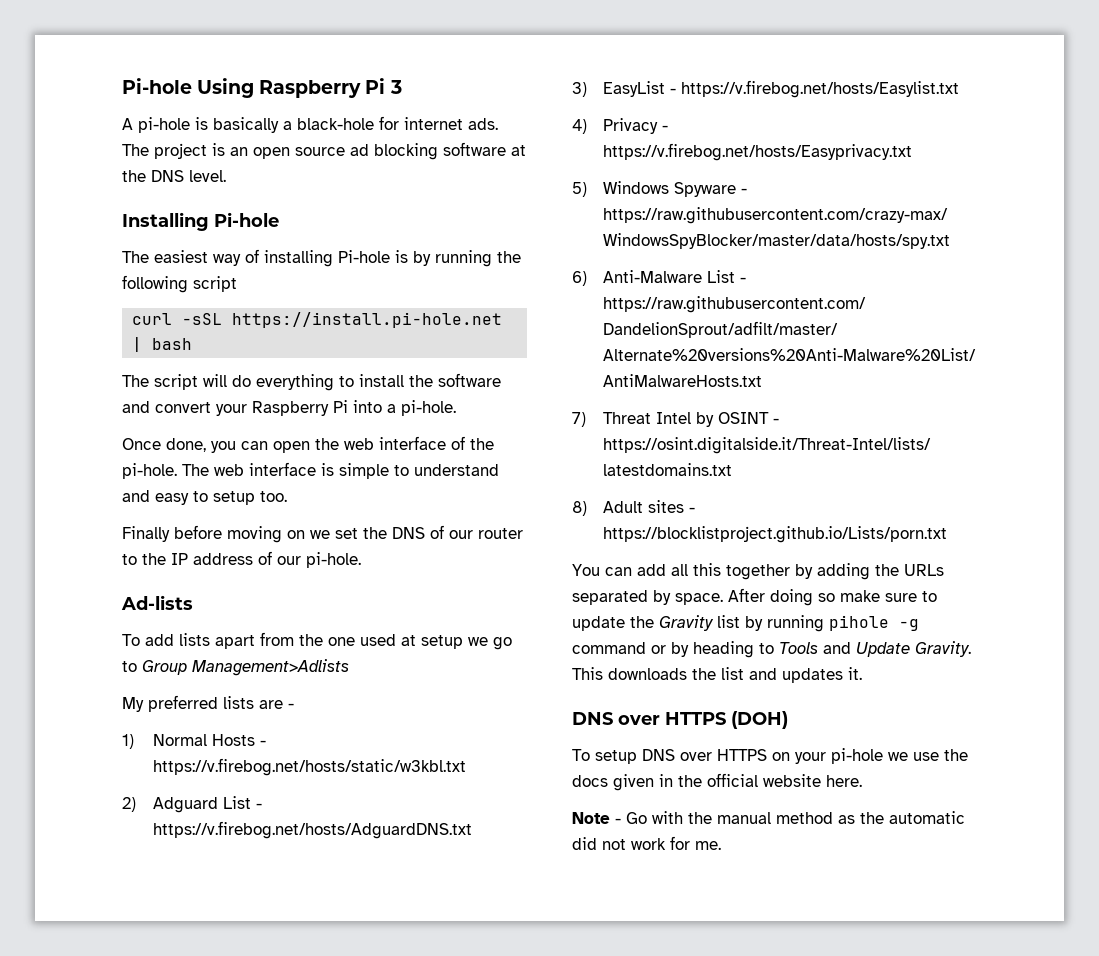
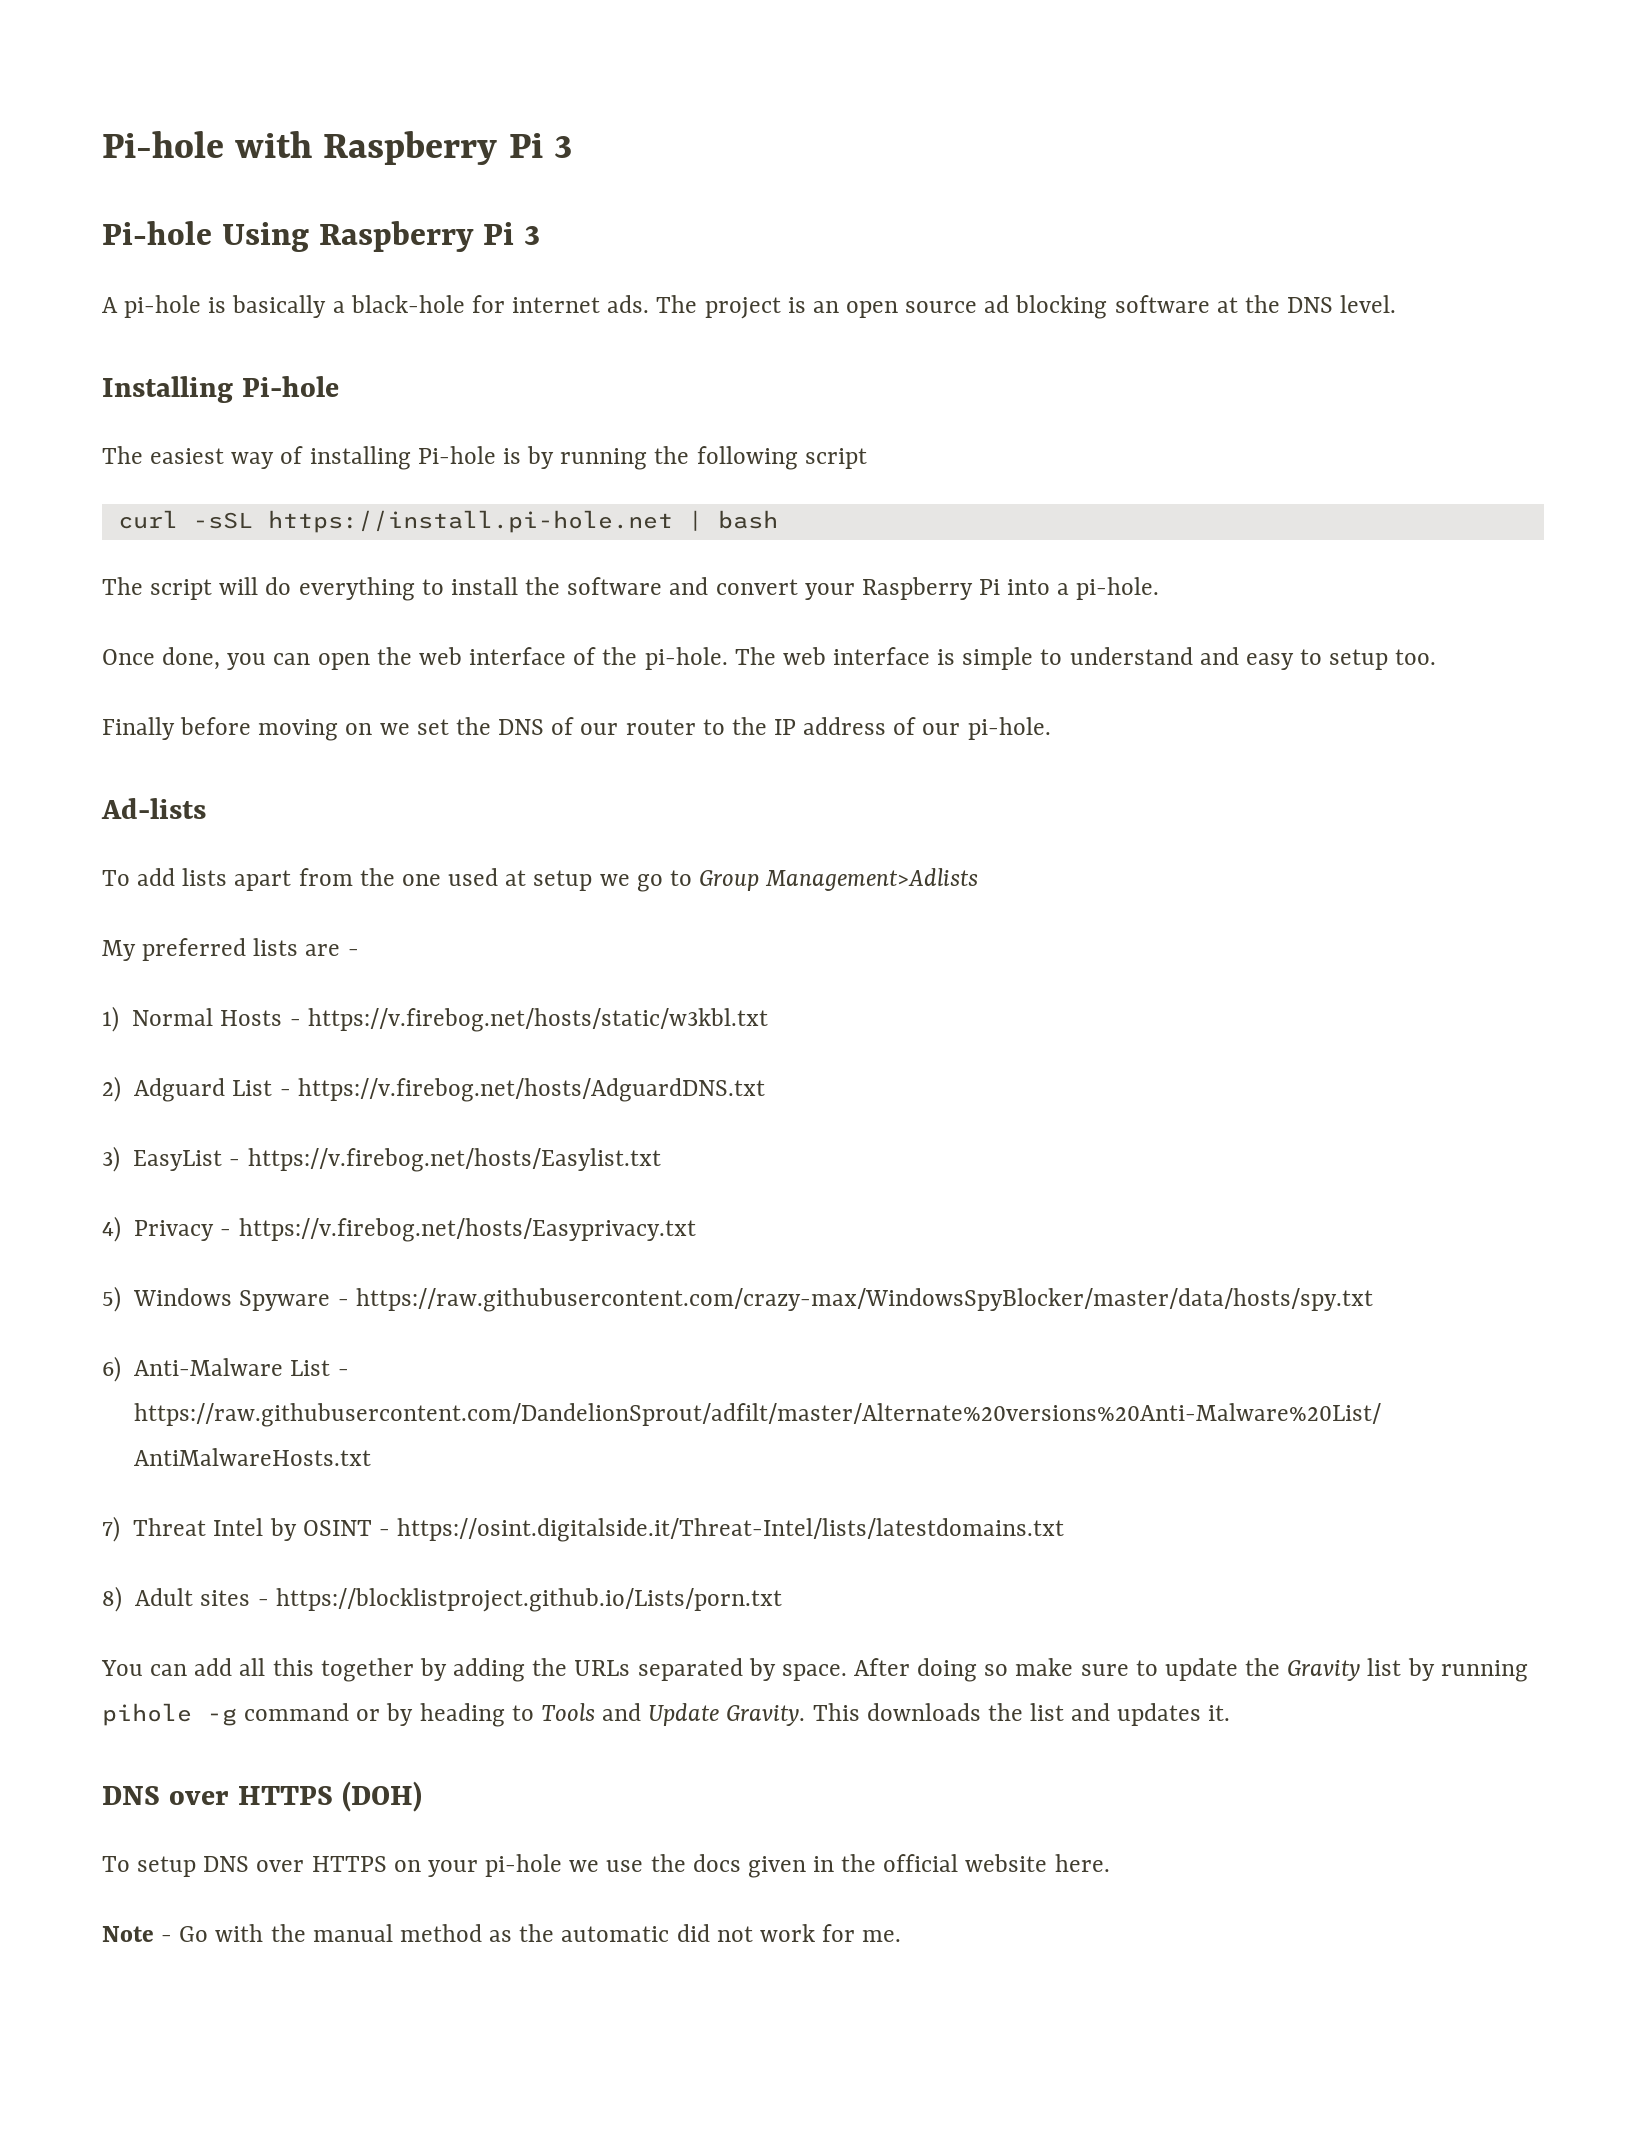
+ Pi-hole with Raspberry Pi 3

